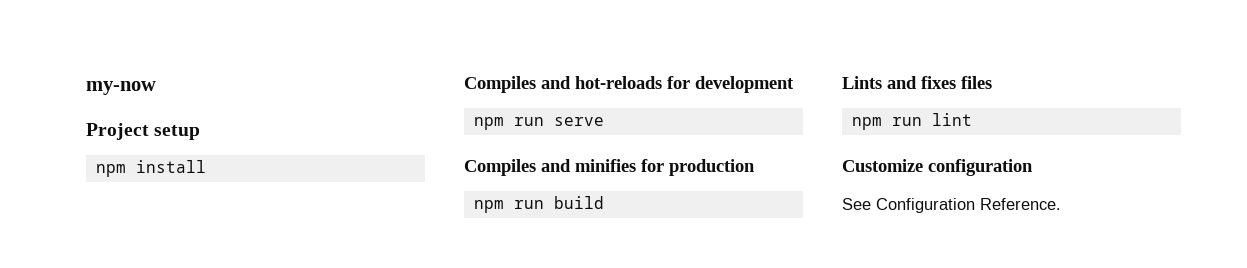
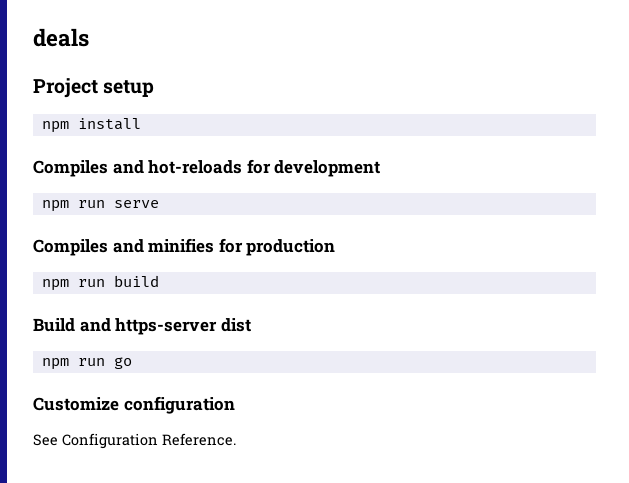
- my-now
+ deals
- Lints and fixes files
- npm run lint
+ Build and https-server dist
+ npm run go

